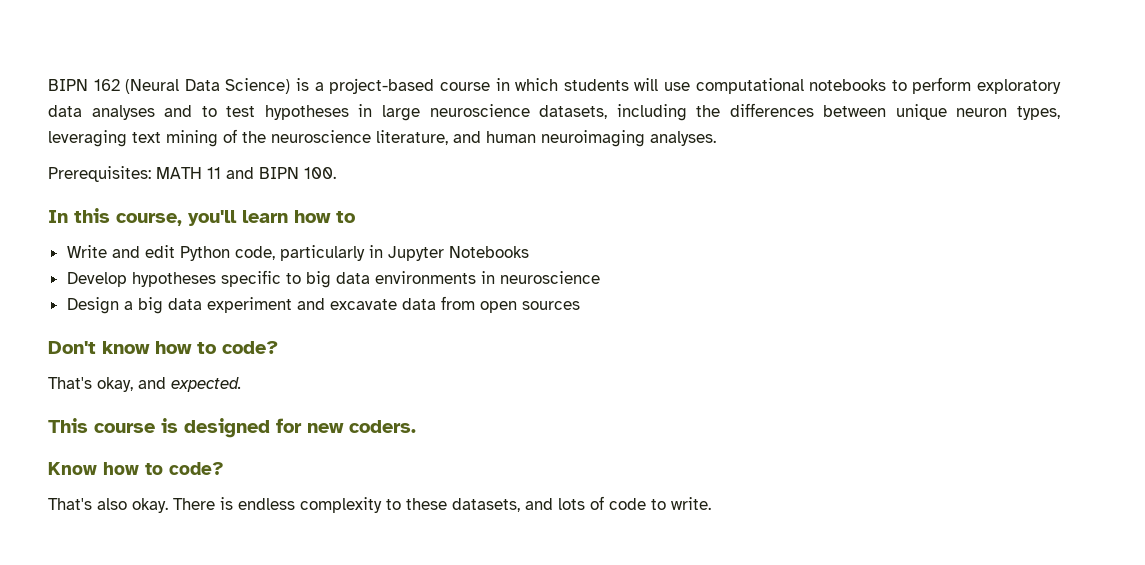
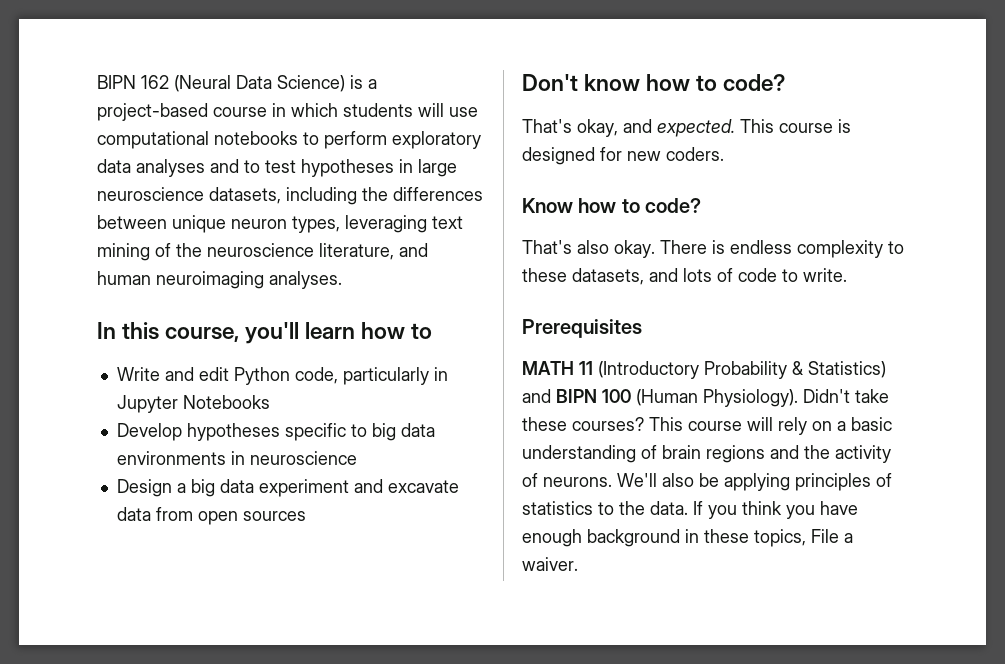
- Prerequisites: MATH 11 and BIPN 100.
- That's okay, and expected.
- This course is designed for new coders.
+ That's okay, and expected. This course is designed for new coders.
+ Prerequisites
+ MATH 11 (Introductory Probability & Statistics) and BIPN 100 (Human Physiology). Didn't take these courses? This course will rely on a basic understanding of brain regions and the activity of neurons. We'll also be applying principles of statistics to the data. If you think you have enough background in these topics, File a waiver.

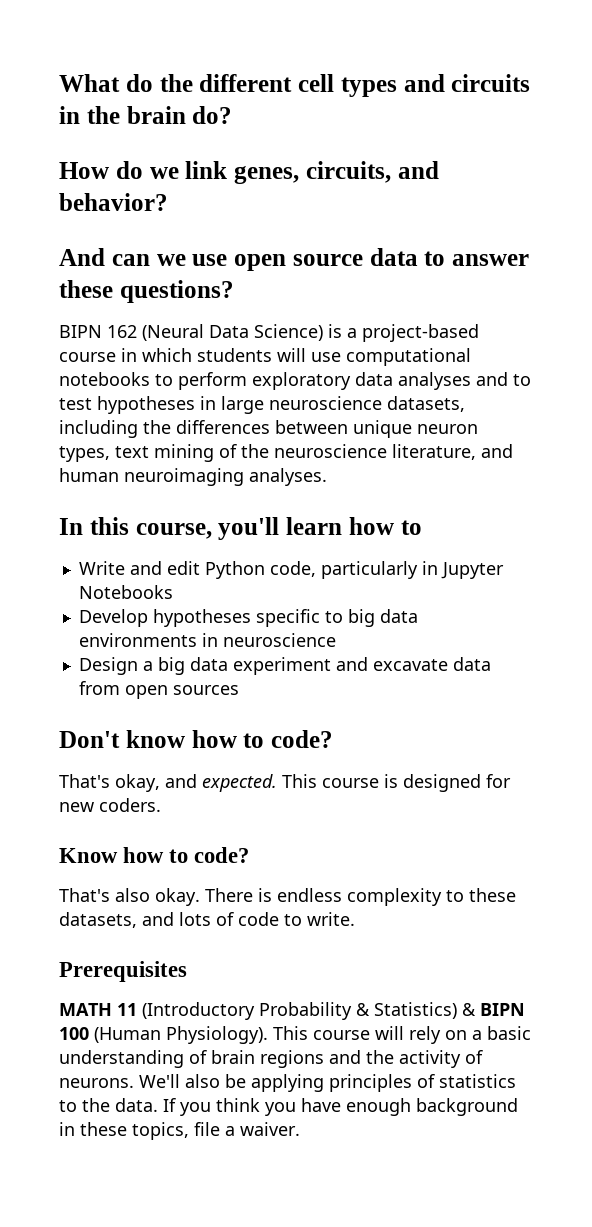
+ What do the different cell types and circuits in the brain do?
+ How do we link genes, circuits, and behavior?
+ And can we use open source data to answer these questions?
- BIPN 162 (Neural Data Science) is a project-based course in which students will use computational notebooks to perform exploratory data analyses and to test hypotheses in large neuroscience datasets, including the differences between unique neuron types, leveraging text mining of the neuroscience literature, and human neuroimaging analyses.
+ BIPN 162 (Neural Data Science) is a project-based course in which students will use computational notebooks to perform exploratory data analyses and to test hypotheses in large neuroscience datasets, including the differences between unique neuron types, text mining of the neuroscience literature, and human neuroimaging analyses.
- MATH 11 (Introductory Probability & Statistics) and BIPN 100 (Human Physiology).
+ MATH 11 (Introductory Probability & Statistics) & BIPN 100 (Human Physiology).
- Didn't take these courses?
- If you think you have enough background in these topics, File a waiver.
+ If you think you have enough background in these topics, file a waiver.

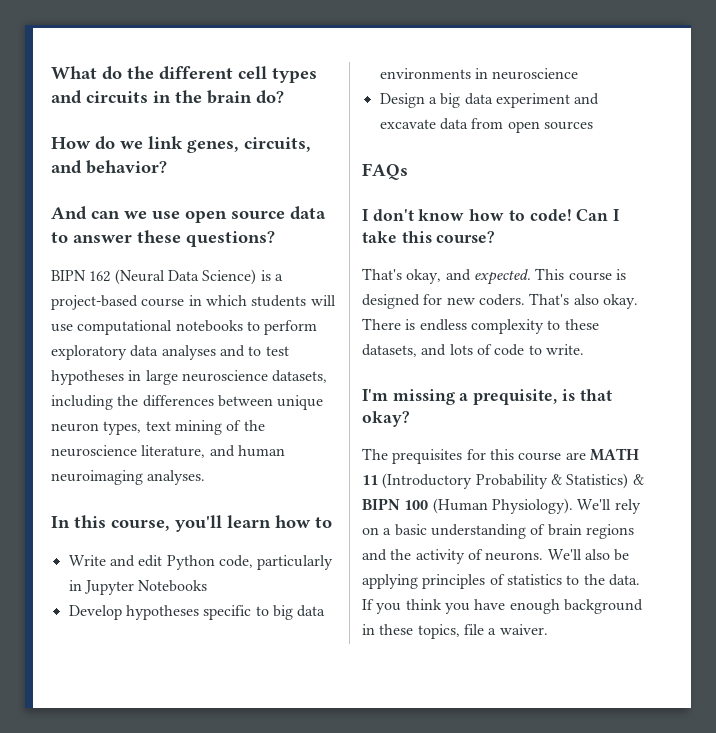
- Don't know how to code?
+ FAQs
+ I don't know how to code! Can I take this course?
- This course is designed for new coders.
- Know how to code?
- That's also okay.
+ This course is designed for new coders. That's also okay.
- Prerequisites
- MATH 11 (Introductory Probability & Statistics) & BIPN 100 (Human Physiology).
+ I'm missing a prequisite, is that okay?
+ The prequisites for this course are MATH 11 (Introductory Probability & Statistics) & BIPN 100 (Human Physiology).
- This course will rely on a basic understanding of brain regions and the activity of neurons.
+ We'll rely on a basic understanding of brain regions and the activity of neurons.

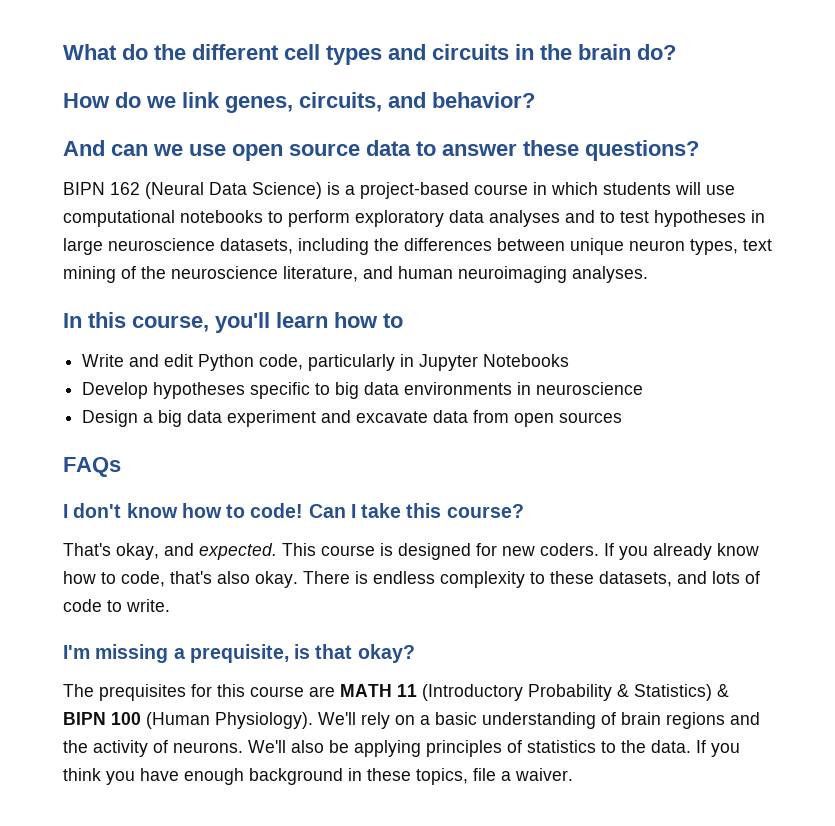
- That's also okay.
+ If you already know how to code, that's also okay.

